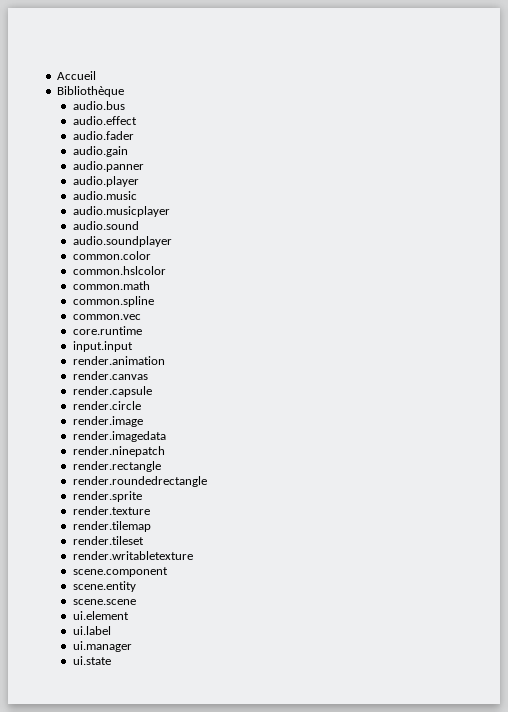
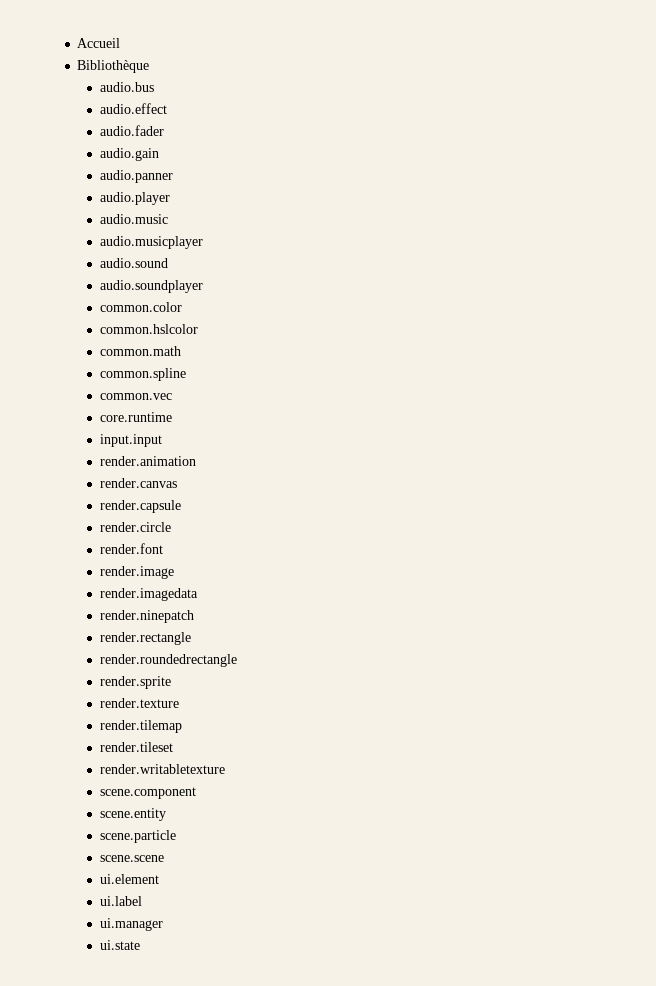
+ render.font
+ scene.particle

